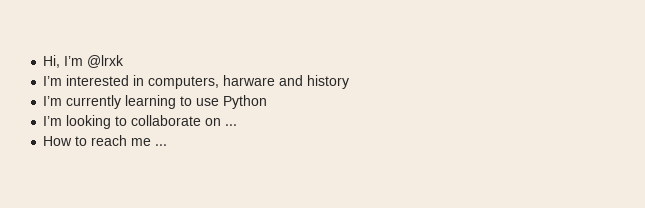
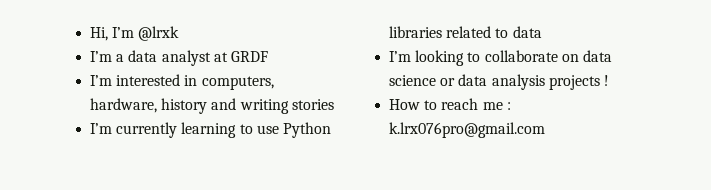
+ I’m a data analyst at GRDF
- I’m interested in computers, harware and history
+ I’m interested in computers, hardware, history and writing stories
- I’m currently learning to use Python
+ I’m currently learning to use Python libraries related to data
- I’m looking to collaborate on ...
+ I’m looking to collaborate on data science or data analysis projects !
- How to reach me ...
+ How to reach me : k.lrx076pro@gmail.com

